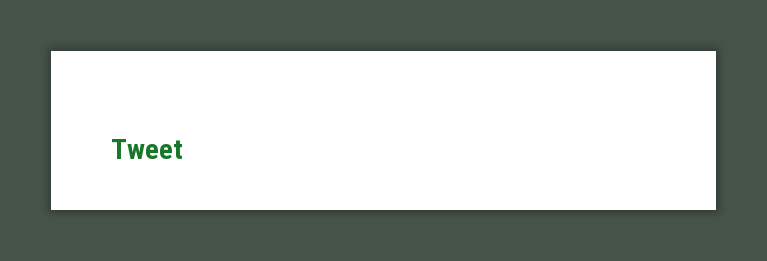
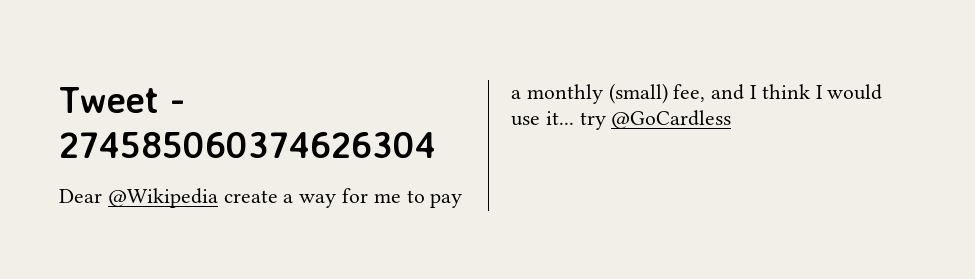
- Tweet
+ Tweet - 274585060374626304
+ Dear @Wikipedia create a way for me to pay a monthly (small) fee, and I think I would use it... try @GoCardless

